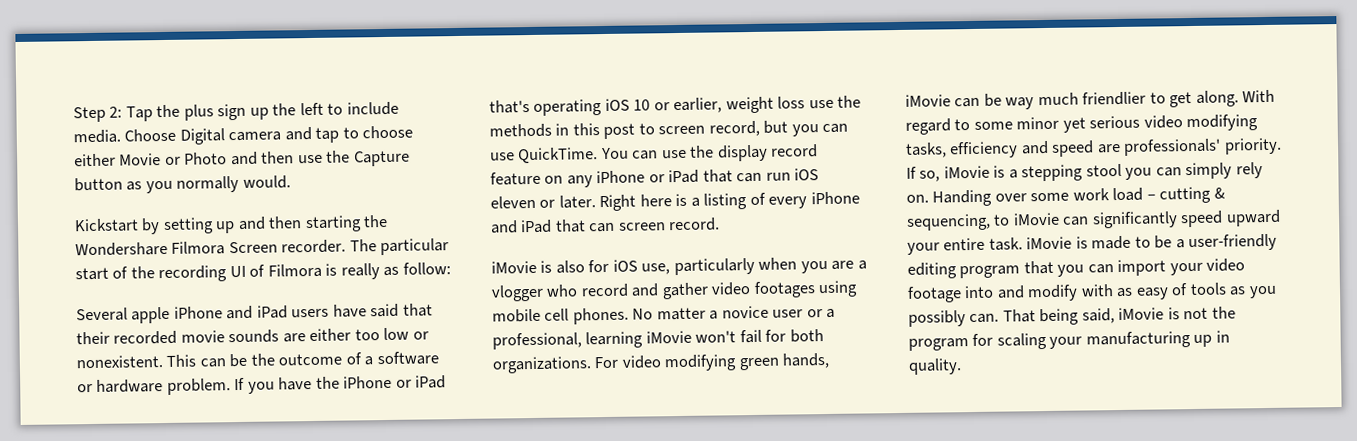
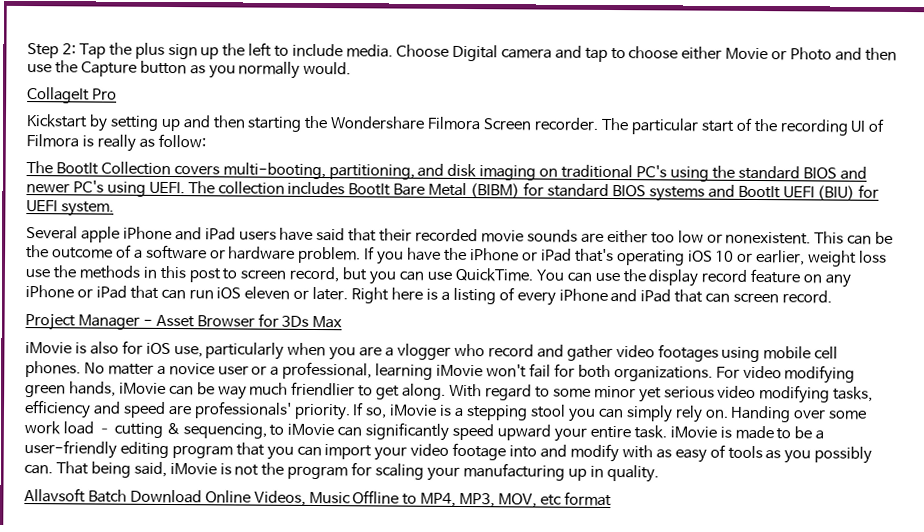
+ CollageIt Pro
+ The BootIt Collection covers multi-booting, partitioning, and disk imaging on traditional PC's using the standard BIOS and newer PC's using UEFI. The collection includes BootIt Bare Metal (BIBM) for standard BIOS systems and BootIt UEFI (BIU) for UEFI system.
+ Project Manager - Asset Browser for 3Ds Max
+ Allavsoft Batch Download Online Videos, Music Offline to MP4, MP3, MOV, etc format

